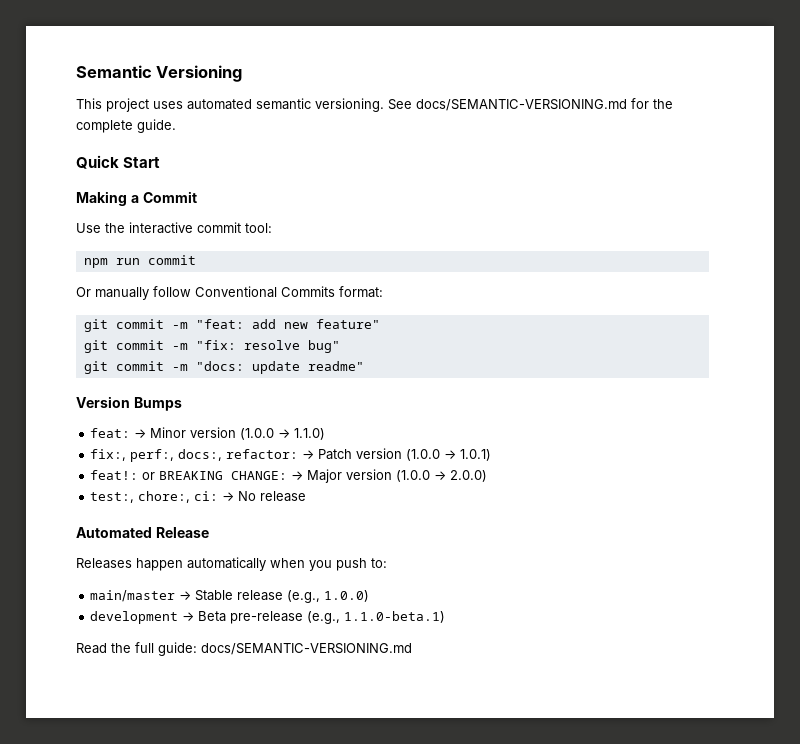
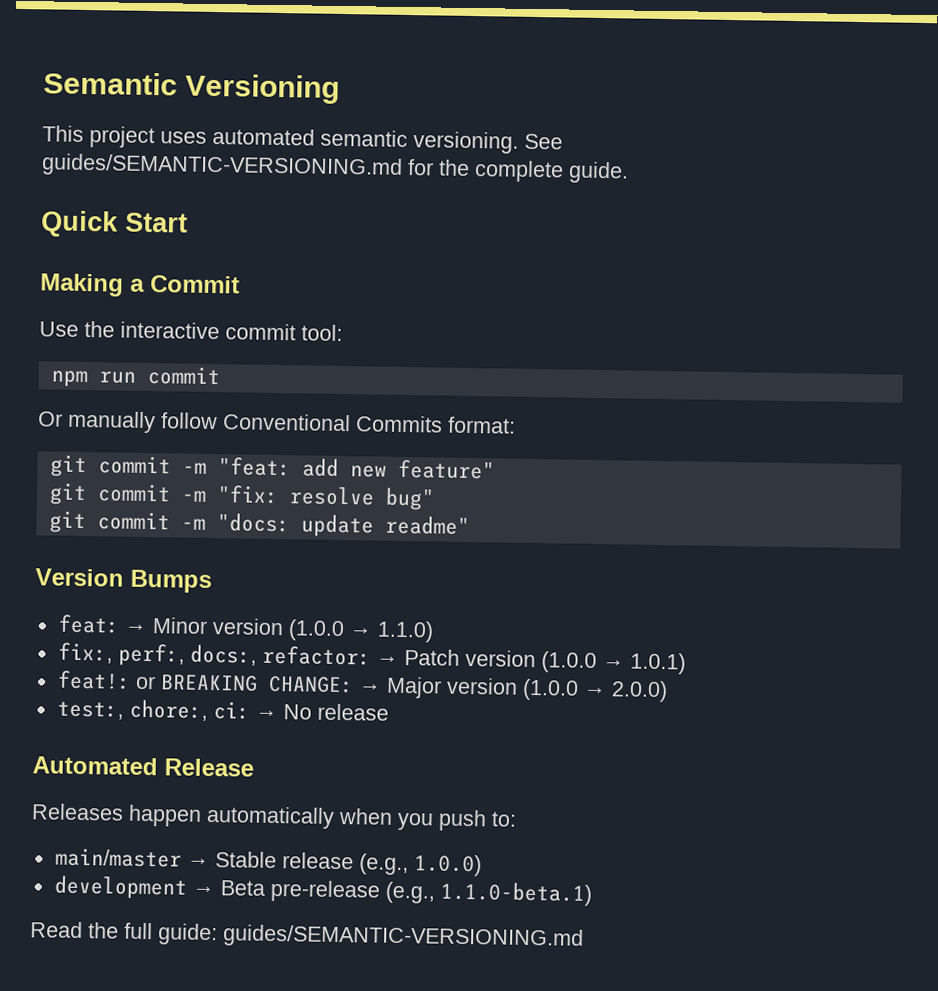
- See docs/SEMANTIC-VERSIONING.md for the complete guide.
+ See guides/SEMANTIC-VERSIONING.md for the complete guide.
- Read the full guide: docs/SEMANTIC-VERSIONING.md
+ Read the full guide: guides/SEMANTIC-VERSIONING.md

